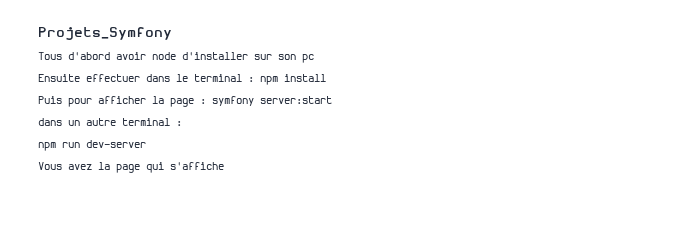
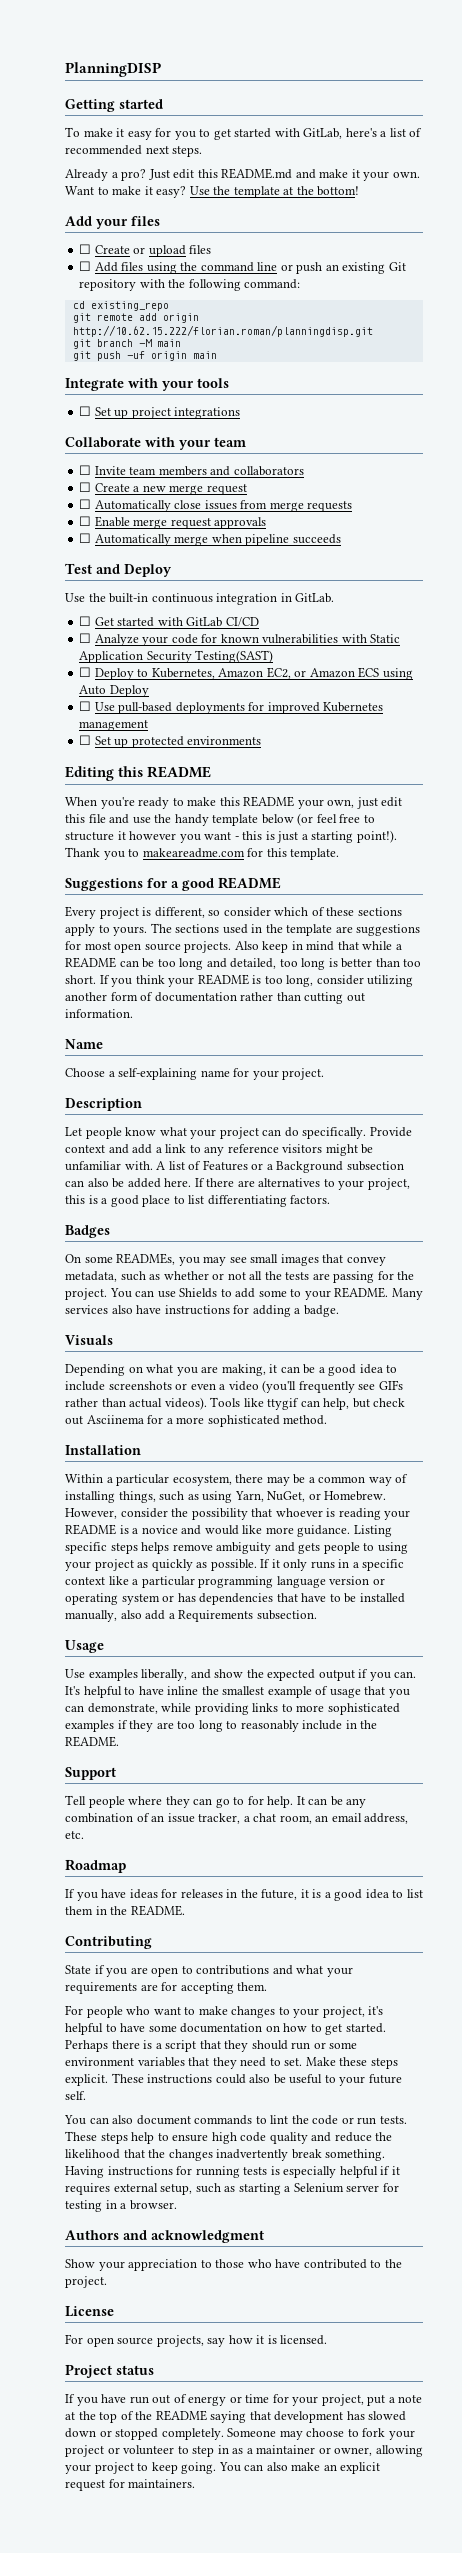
- Projets_Symfony
- Tous d'abord avoir node d'installer sur son pc
- Ensuite effectuer dans le terminal : npm install
- Puis pour afficher la page : symfony server:start
- dans un autre terminal :
- npm run dev-server
- Vous avez la page qui s'affiche
+ PlanningDISP
+ Getting started
+ To make it easy for you to get started with GitLab, here's a list of recommended next steps.
+ Already a pro? Just edit this README.md and make it your own. Want to make it easy? Use the template at the bottom!
+ Add your files
+ ☐ Create or upload files
+ ☐ Add files using the command line or push an existing Git repository with the following command:
+ cd existing_repo
+ git remote add origin http://10.62.15.222/florian.roman/planningdisp.git
+ git branch -M main
+ git push -uf origin main
+ Integrate with your tools
+ ☐ Set up project integrations
+ Collaborate with your team
+ ☐ Invite team members and collaborators
+ ☐ Create a new merge request
+ ☐ Automatically close issues from merge requests
+ ☐ Enable merge request approvals
+ ☐ Automatically merge when pipeline succeeds
+ Test and Deploy
+ Use the built-in continuous integration in GitLab.
+ ☐ Get started with GitLab CI/CD
+ ☐ Analyze your code for known vulnerabilities with Static Application Security Testing(SAST)
+ ☐ Deploy to Kubernetes, Amazon EC2, or Amazon ECS using Auto Deploy
+ ☐ Use pull-based deployments for improved Kubernetes management
+ ☐ Set up protected environments
+ Editing this README
+ When you're ready to make this README your own, just edit this file and use the handy template below (or feel free to structure it however you want - this is just a starting point!). Thank you to makeareadme.com for this template.
+ Suggestions for a good README
+ Every project is different, so consider which of these sections apply to yours. The sections used in the template are suggestions for most open source projects. Also keep in mind that while a README can be too long and detailed, too long is better than too short. If you think your README is too long, consider utilizing another form of documentation rather than cutting out information.
+ Name
+ Choose a self-explaining name for your project.
+ Description
+ Let people know what your project can do specifically. Provide context and add a link to any reference visitors might be unfamiliar with. A list of Features or a Background subsection can also be added here. If there are alternatives to your project, this is a good place to list differentiating factors.
+ Badges
+ On some READMEs, you may see small images that convey metadata, such as whether or not all the tests are passing for the project. You can use Shields to add some to your README. Many services also have instructions for adding a badge.
+ Visuals
+ Depending on what you are making, it can be a good idea to include screenshots or even a video (you'll frequently see GIFs rather than actual videos). Tools like ttygif can help, but check out Asciinema for a more sophisticated method.
+ Installation
+ Within a particular ecosystem, there may be a common way of installing things, such as using Yarn, NuGet, or Homebrew. However, consider the possibility that whoever is reading your README is a novice and would like more guidance. Listing specific steps helps remove ambiguity and gets people to using your project as quickly as possible. If it only runs in a specific context like a particular programming language version or operating system or has dependencies that have to be installed manually, also add a Requirements subsection.
+ Usage
+ Use examples liberally, and show the expected output if you can. It's helpful to have inline the smallest example of usage that you can demonstrate, while providing links to more sophisticated examples if they are too long to reasonably include in the README.
+ Support
+ Tell people where they can go to for help. It can be any combination of an issue tracker, a chat room, an email address, etc.
+ Roadmap
+ If you have ideas for releases in the future, it is a good idea to list them in the README.
+ Contributing
+ State if you are open to contributions and what your requirements are for accepting them.
+ For people who want to make changes to your project, it's helpful to have some documentation on how to get started. Perhaps there is a script that they should run or some environment variables that they need to set. Make these steps explicit. These instructions could also be useful to your future self.
+ You can also document commands to lint the code or run tests. These steps help to ensure high code quality and reduce the likelihood that the changes inadvertently break something. Having instructions for running tests is especially helpful if it requires external setup, such as starting a Selenium server for testing in a browser.
+ Authors and acknowledgment
+ Show your appreciation to those who have contributed to the project.
+ License
+ For open source projects, say how it is licensed.
+ Project status
+ If you have run out of energy or time for your project, put a note at the top of the README saying that development has slowed down or stopped completely. Someone may choose to fork your project or volunteer to step in as a maintainer or owner, allowing your project to keep going. You can also make an explicit request for maintainers.

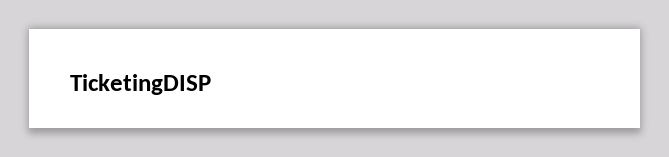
- PlanningDISP
- Getting started
- To make it easy for you to get started with GitLab, here's a list of recommended next steps.
- Already a pro? Just edit this README.md and make it your own. Want to make it easy? Use the template at the bottom!
- Add your files
- ☐ Create or upload files
- ☐ Add files using the command line or push an existing Git repository with the following command:
- cd existing_repo
- git remote add origin http://10.62.15.222/florian.roman/planningdisp.git
- git branch -M main
- git push -uf origin main
- Integrate with your tools
- ☐ Set up project integrations
- Collaborate with your team
- ☐ Invite team members and collaborators
- ☐ Create a new merge request
- ☐ Automatically close issues from merge requests
- ☐ Enable merge request approvals
- ☐ Automatically merge when pipeline succeeds
- Test and Deploy
- Use the built-in continuous integration in GitLab.
- ☐ Get started with GitLab CI/CD
- ☐ Analyze your code for known vulnerabilities with Static Application Security Testing(SAST)
- ☐ Deploy to Kubernetes, Amazon EC2, or Amazon ECS using Auto Deploy
- ☐ Use pull-based deployments for improved Kubernetes management
- ☐ Set up protected environments
- Editing this README
- When you're ready to make this README your own, just edit this file and use the handy template below (or feel free to structure it however you want - this is just a starting point!). Thank you to makeareadme.com for this template.
- Suggestions for a good README
- Every project is different, so consider which of these sections apply to yours. The sections used in the template are suggestions for most open source projects. Also keep in mind that while a README can be too long and detailed, too long is better than too short. If you think your README is too long, consider utilizing another form of documentation rather than cutting out information.
- Name
- Choose a self-explaining name for your project.
- Description
- Let people know what your project can do specifically. Provide context and add a link to any reference visitors might be unfamiliar with. A list of Features or a Background subsection can also be added here. If there are alternatives to your project, this is a good place to list differentiating factors.
- Badges
- On some READMEs, you may see small images that convey metadata, such as whether or not all the tests are passing for the project. You can use Shields to add some to your README. Many services also have instructions for adding a badge.
- Visuals
- Depending on what you are making, it can be a good idea to include screenshots or even a video (you'll frequently see GIFs rather than actual videos). Tools like ttygif can help, but check out Asciinema for a more sophisticated method.
- Installation
- Within a particular ecosystem, there may be a common way of installing things, such as using Yarn, NuGet, or Homebrew. However, consider the possibility that whoever is reading your README is a novice and would like more guidance. Listing specific steps helps remove ambiguity and gets people to using your project as quickly as possible. If it only runs in a specific context like a particular programming language version or operating system or has dependencies that have to be installed manually, also add a Requirements subsection.
- Usage
- Use examples liberally, and show the expected output if you can. It's helpful to have inline the smallest example of usage that you can demonstrate, while providing links to more sophisticated examples if they are too long to reasonably include in the README.
- Support
- Tell people where they can go to for help. It can be any combination of an issue tracker, a chat room, an email address, etc.
- Roadmap
- If you have ideas for releases in the future, it is a good idea to list them in the README.
- Contributing
- State if you are open to contributions and what your requirements are for accepting them.
- For people who want to make changes to your project, it's helpful to have some documentation on how to get started. Perhaps there is a script that they should run or some environment variables that they need to set. Make these steps explicit. These instructions could also be useful to your future self.
- You can also document commands to lint the code or run tests. These steps help to ensure high code quality and reduce the likelihood that the changes inadvertently break something. Having instructions for running tests is especially helpful if it requires external setup, such as starting a Selenium server for testing in a browser.
- Authors and acknowledgment
- Show your appreciation to those who have contributed to the project.
- License
- For open source projects, say how it is licensed.
- Project status
- If you have run out of energy or time for your project, put a note at the top of the README saying that development has slowed down or stopped completely. Someone may choose to fork your project or volunteer to step in as a maintainer or owner, allowing your project to keep going. You can also make an explicit request for maintainers.
+ TicketingDISP

